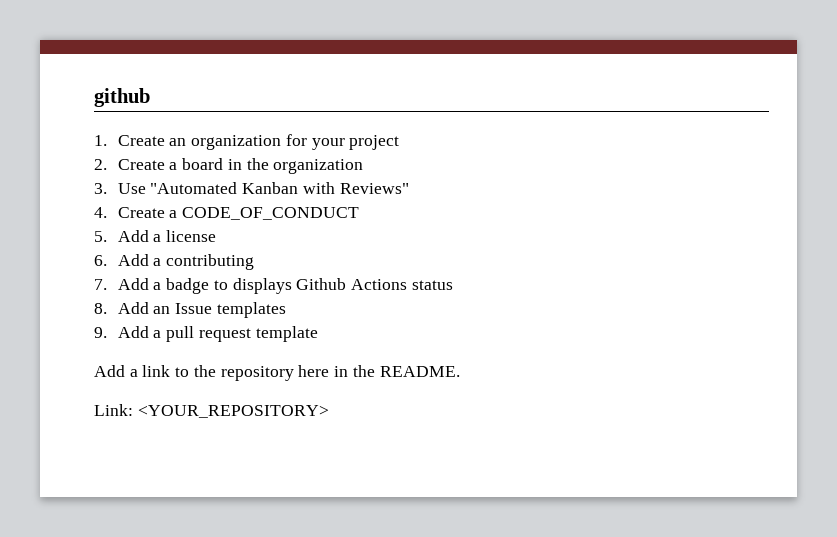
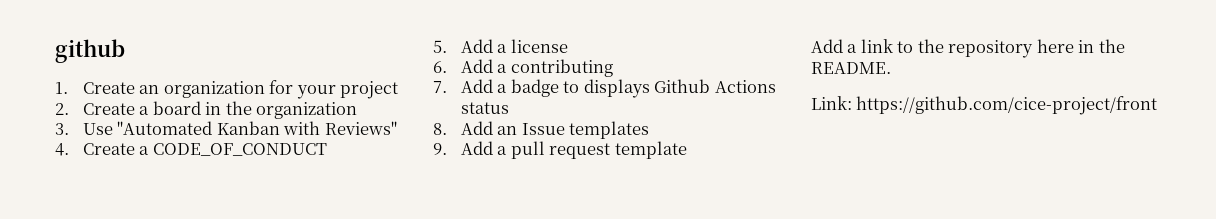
- Link: <YOUR_REPOSITORY>
+ Link: https://github.com/cice-project/front

